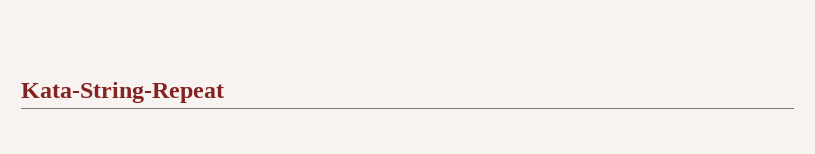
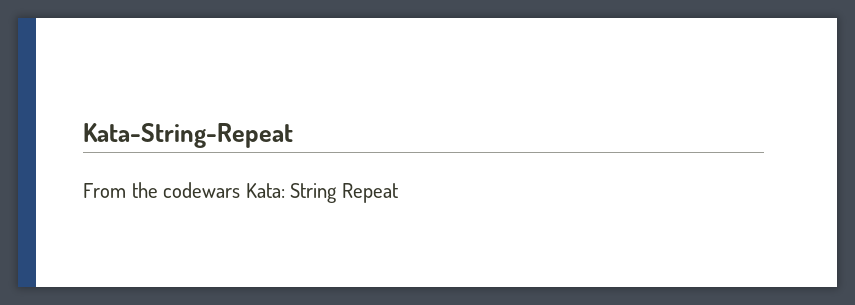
+ From the codewars Kata: String Repeat

